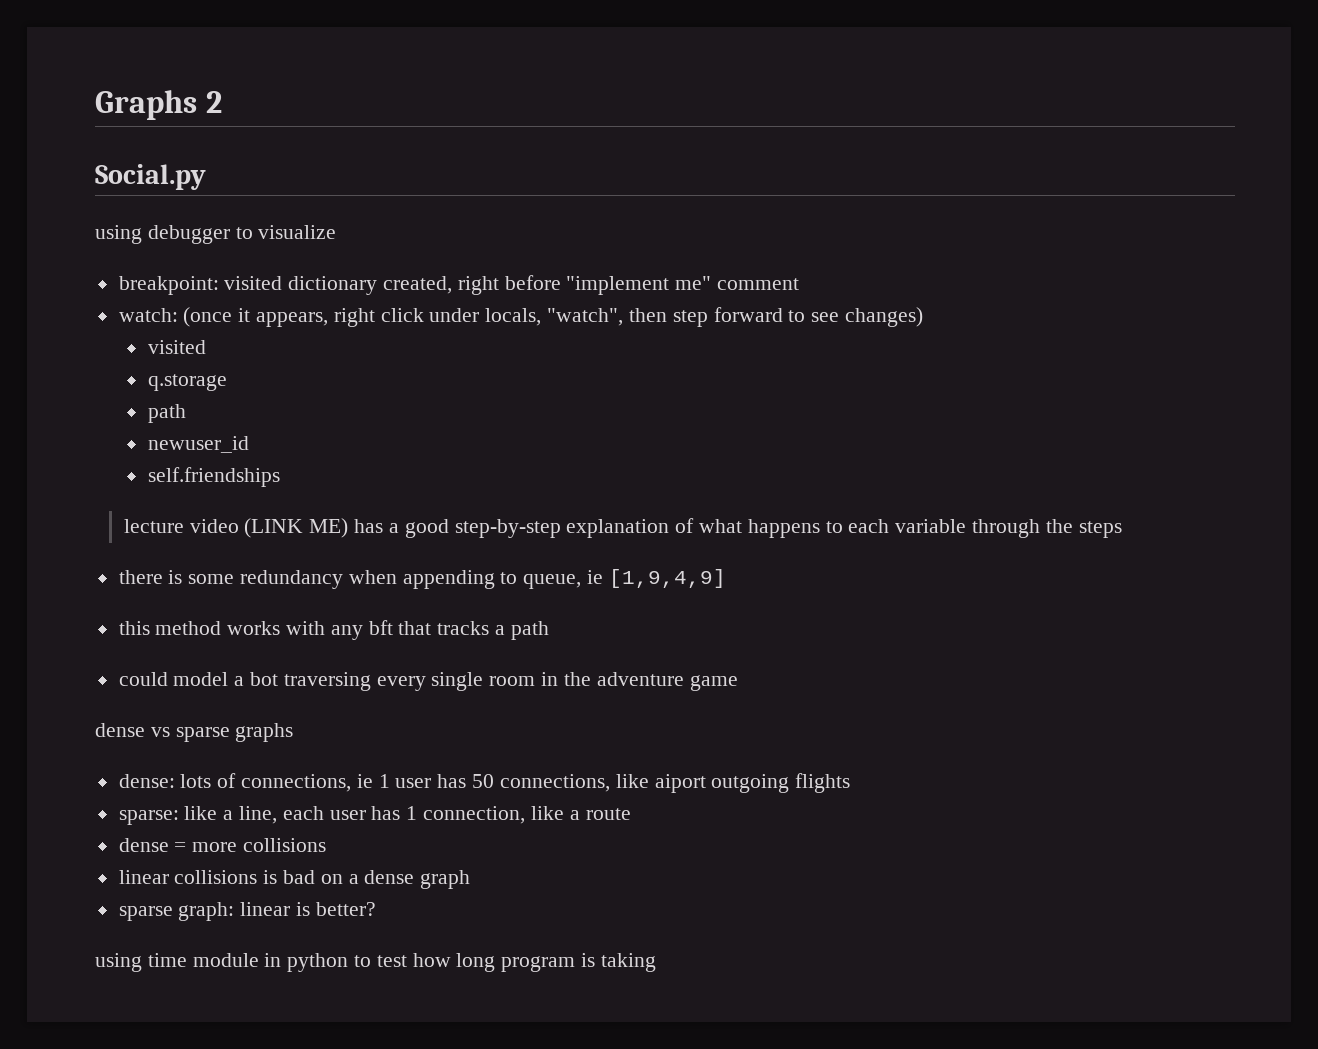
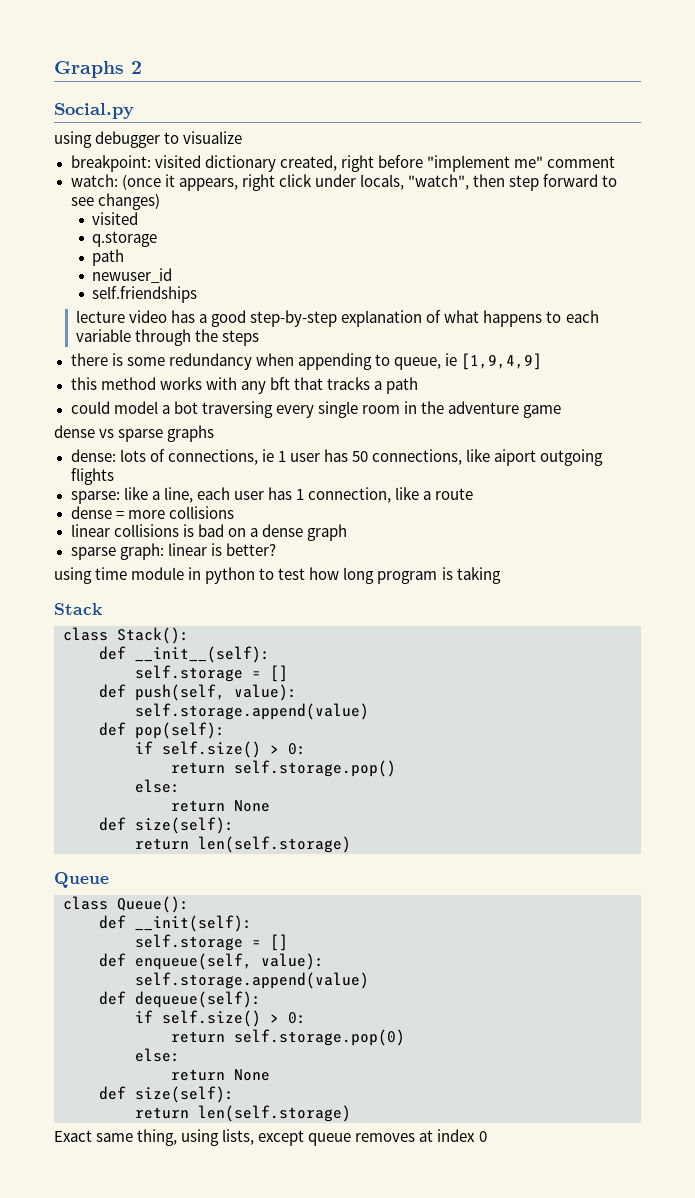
- lecture video (LINK ME) has a good step-by-step explanation of what happens to each variable through the steps
+ lecture video has a good step-by-step explanation of what happens to each variable through the steps
+ Stack
+ class Stack():
+ def __init__(self):
+ self.storage = []
+ def push(self, value):
+ self.storage.append(value)
+ def pop(self):
+ if self.size() > 0:
+ return self.storage.pop()
+ else:
+ return None
+ def size(self):
+ return len(self.storage)
+ Queue
+ class Queue():
+ def __init(self):
+ self.storage = []
+ def enqueue(self, value):
+ self.storage.append(value)
+ def dequeue(self):
+ if self.size() > 0:
+ return self.storage.pop(0)
+ else:
+ return None
+ def size(self):
+ return len(self.storage)
+ Exact same thing, using lists, except queue removes at index 0

